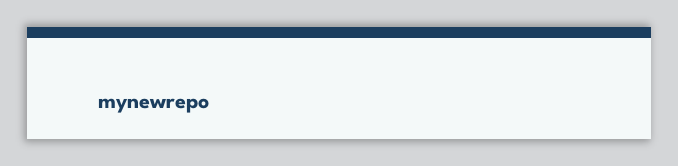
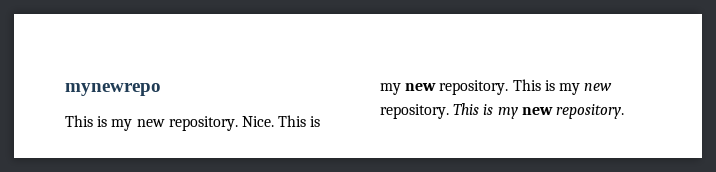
+ This is my new repository. Nice. This is my new repository. This is my new repository. This is my new repository.

